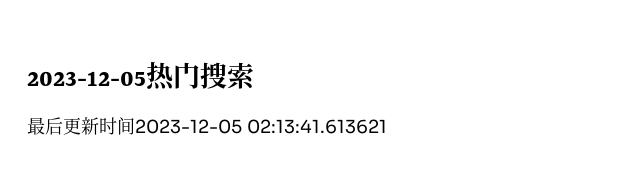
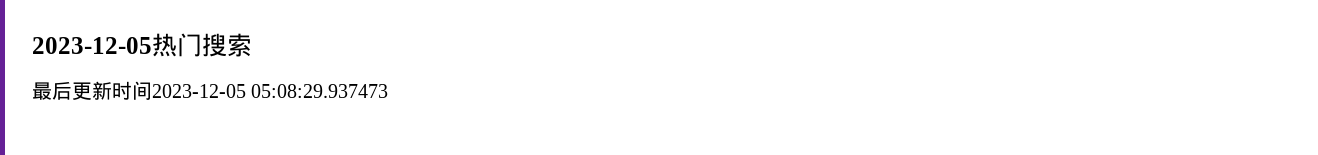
- 最后更新时间2023-12-05 02:13:41.613621
+ 最后更新时间2023-12-05 05:08:29.937473

